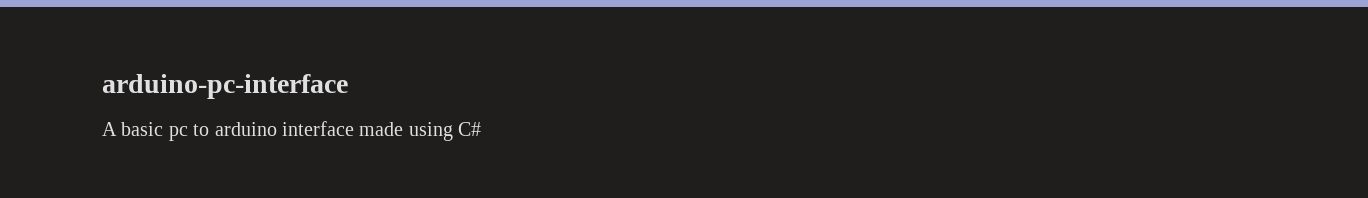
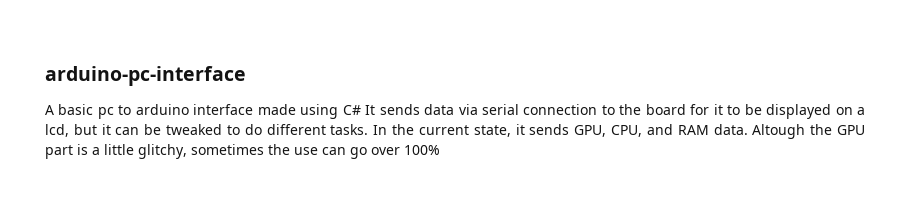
- A basic pc to arduino interface made using C#
+ A basic pc to arduino interface made using C# It sends data via serial connection to the board for it to be displayed on a lcd, but it can be tweaked to do different tasks. In the current state, it sends GPU, CPU, and RAM data. Altough the GPU part is a little glitchy, sometimes the use can go over 100%

